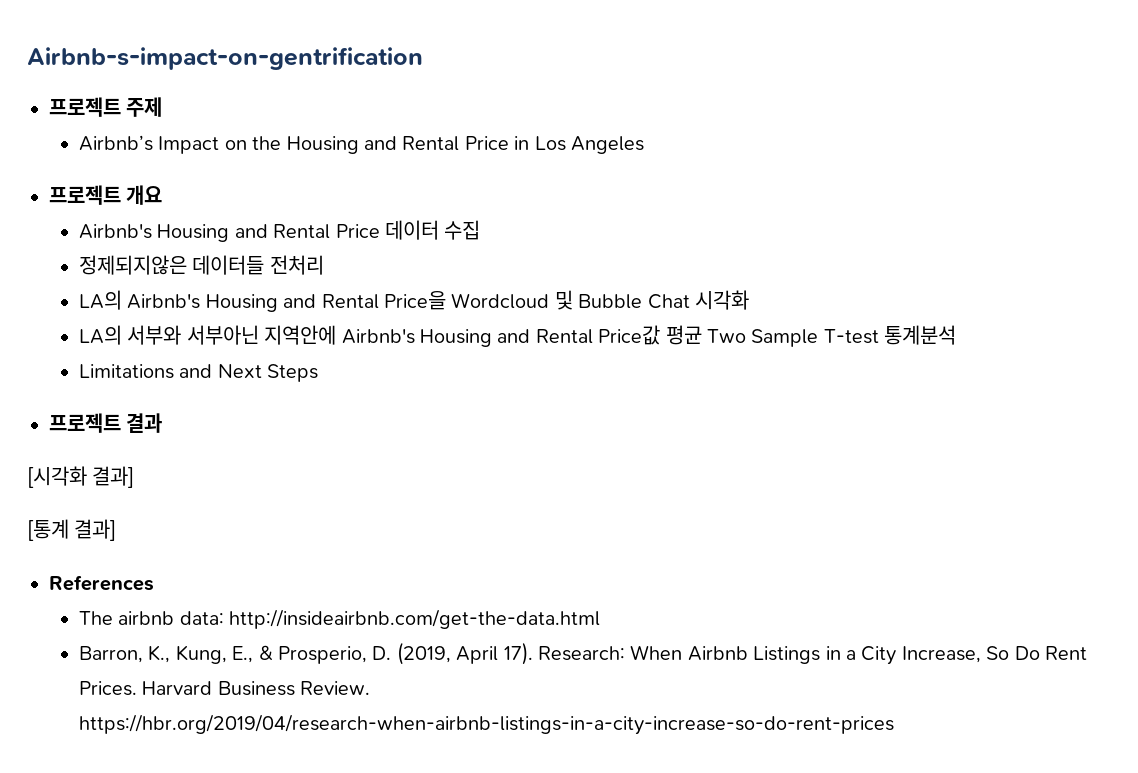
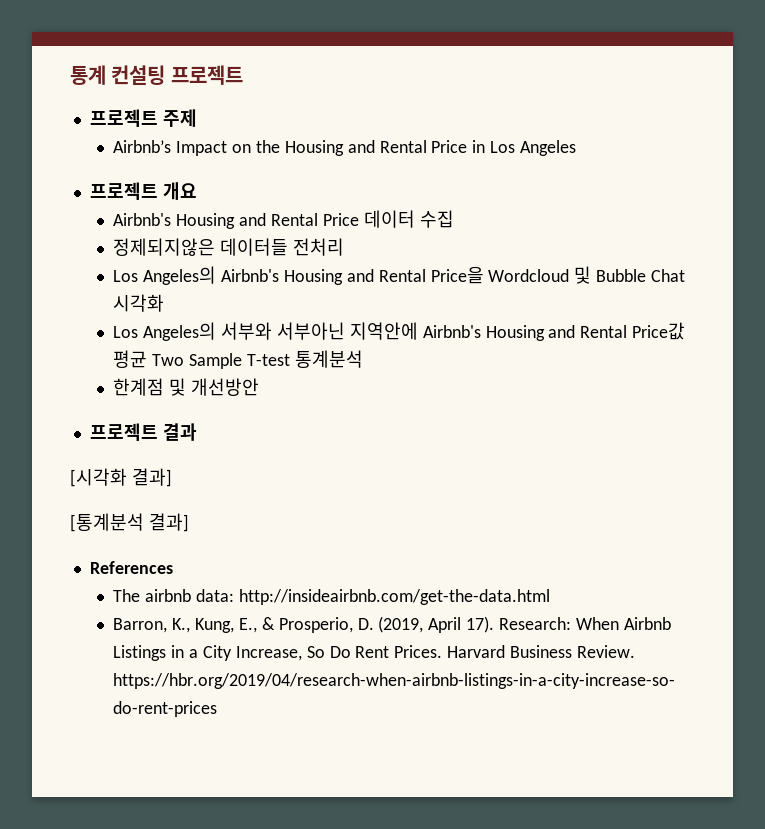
- Airbnb-s-impact-on-gentrification
+ 통계 컨설팅 프로젝트
- LA의 Airbnb's Housing and Rental Price을 Wordcloud 및 Bubble Chat 시각화
+ Los Angeles의 Airbnb's Housing and Rental Price을 Wordcloud 및 Bubble Chat 시각화
- LA의 서부와 서부아닌 지역안에 Airbnb's Housing and Rental Price값 평균 Two Sample T-test 통계분석
+ Los Angeles의 서부와 서부아닌 지역안에 Airbnb's Housing and Rental Price값 평균 Two Sample T-test 통계분석
- Limitations and Next Steps
+ 한계점 및 개선방안
- [통계 결과]
+ [통계분석 결과]

